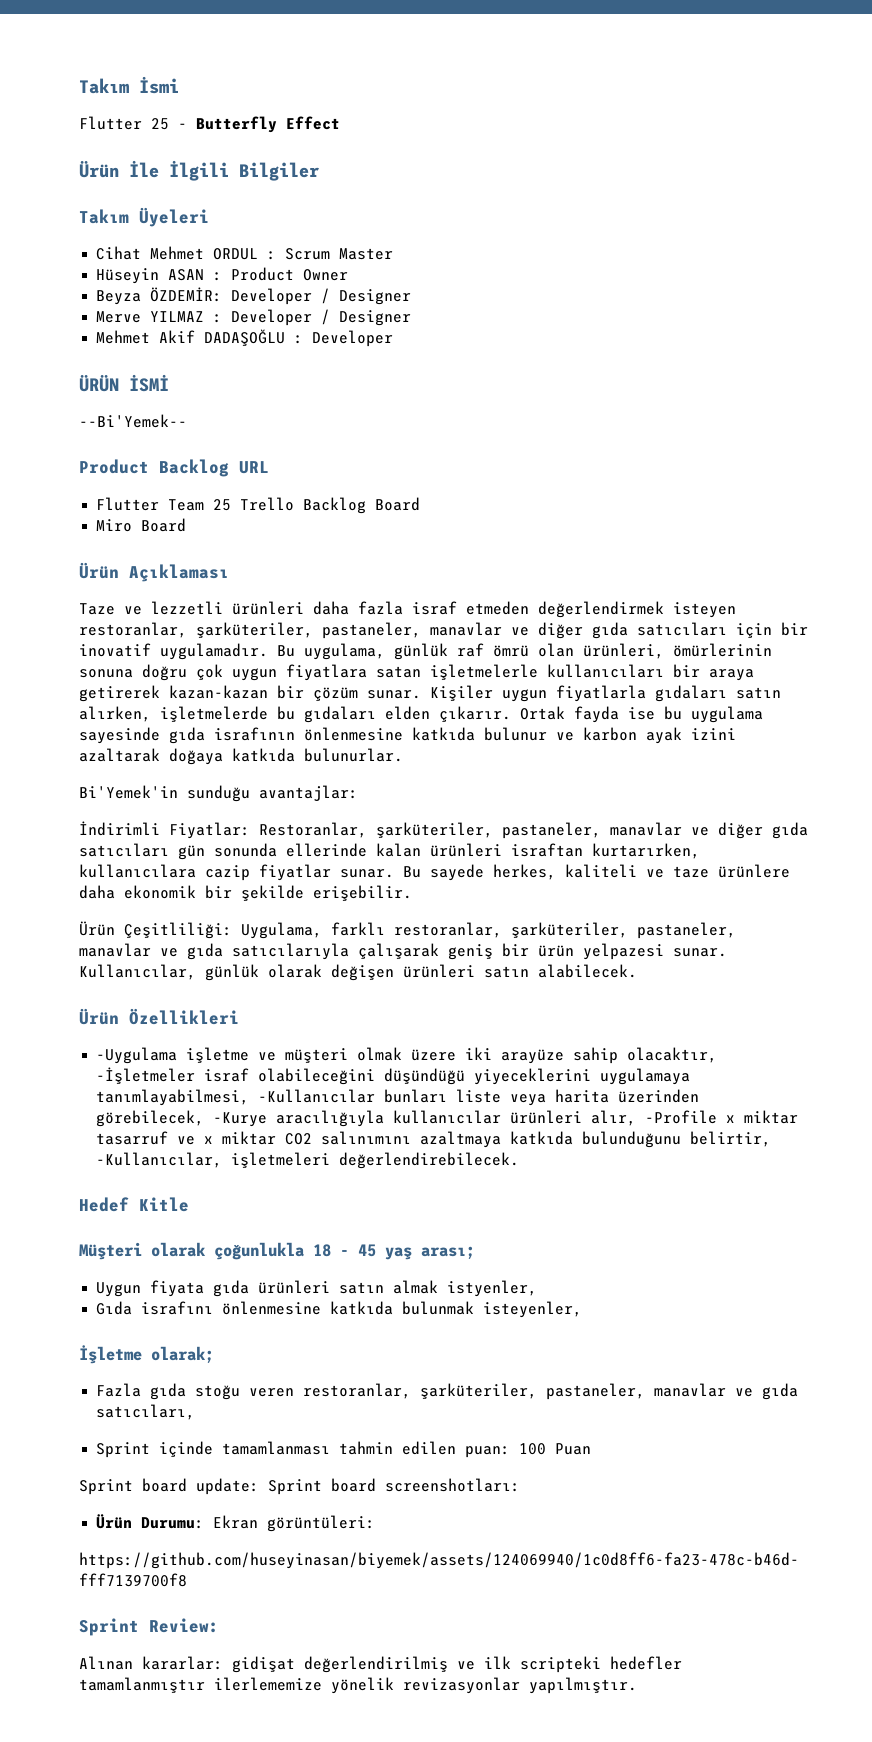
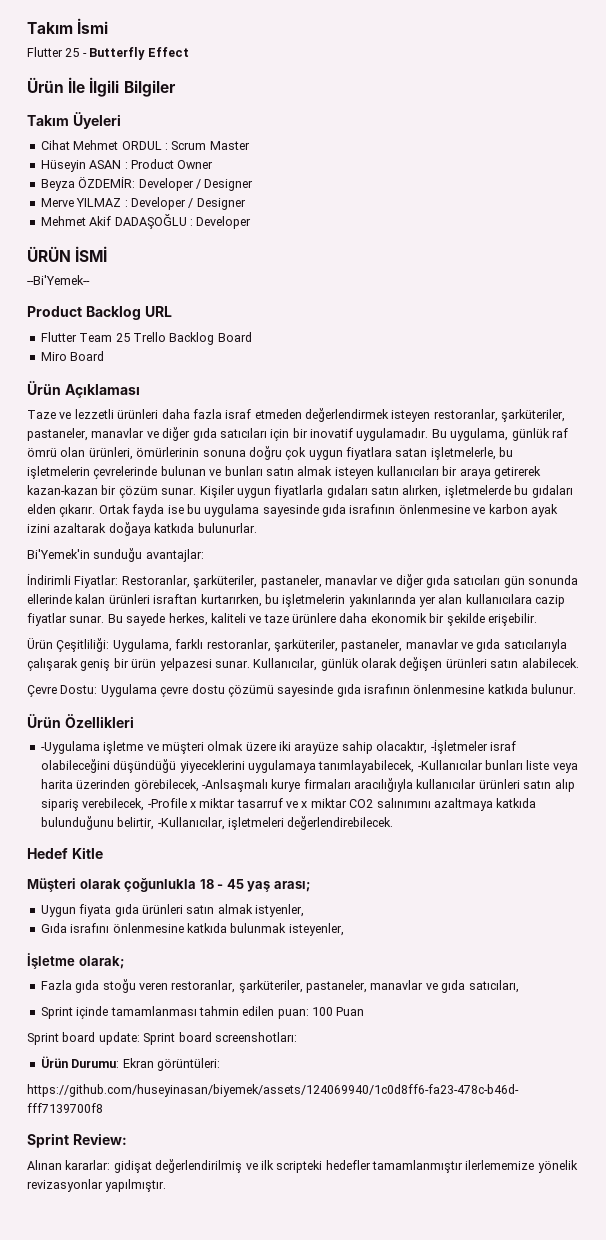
- Bu uygulama, günlük raf ömrü olan ürünleri, ömürlerinin sonuna doğru çok uygun fiyatlara satan işletmelerle kullanıcıları bir araya getirerek kazan-kazan bir çözüm sunar.
+ Bu uygulama, günlük raf ömrü olan ürünleri, ömürlerinin sonuna doğru çok uygun fiyatlara satan işletmelerle, bu işletmelerin çevrelerinde bulunan ve bunları satın almak isteyen kullanıcıları bir araya getirerek kazan-kazan bir çözüm sunar.
- Ortak fayda ise bu uygulama sayesinde gıda israfının önlenmesine katkıda bulunur ve karbon ayak izini azaltarak doğaya katkıda bulunurlar.
+ Ortak fayda ise bu uygulama sayesinde gıda israfının önlenmesine ve karbon ayak izini azaltarak doğaya katkıda bulunurlar.
- İndirimli Fiyatlar: Restoranlar, şarküteriler, pastaneler, manavlar ve diğer gıda satıcıları gün sonunda ellerinde kalan ürünleri israftan kurtarırken, kullanıcılara cazip fiyatlar sunar.
+ İndirimli Fiyatlar: Restoranlar, şarküteriler, pastaneler, manavlar ve diğer gıda satıcıları gün sonunda ellerinde kalan ürünleri israftan kurtarırken, bu işletmelerin yakınlarında yer alan kullanıcılara cazip fiyatlar sunar.
+ Çevre Dostu: Uygulama çevre dostu çözümü sayesinde gıda israfının önlenmesine katkıda bulunur.
- -Uygulama işletme ve müşteri olmak üzere iki arayüze sahip olacaktır, -İşletmeler israf olabileceğini düşündüğü yiyeceklerini uygulamaya tanımlayabilmesi, -Kullanıcılar bunları liste veya harita üzerinden görebilecek, -Kurye aracılığıyla kullanıcılar ürünleri alır, -Profile x miktar tasarruf ve x miktar CO2 salınımını azaltmaya katkıda bulunduğunu belirtir, -Kullanıcılar, işletmeleri değerlendirebilecek.
+ -Uygulama işletme ve müşteri olmak üzere iki arayüze sahip olacaktır, -İşletmeler israf olabileceğini düşündüğü yiyeceklerini uygulamaya tanımlayabilecek, -Kullanıcılar bunları liste veya harita üzerinden görebilecek, -Anlsaşmalı kurye firmaları aracılığıyla kullanıcılar ürünleri satın alıp sipariş verebilecek, -Profile x miktar tasarruf ve x miktar CO2 salınımını azaltmaya katkıda bulunduğunu belirtir, -Kullanıcılar, işletmeleri değerlendirebilecek.

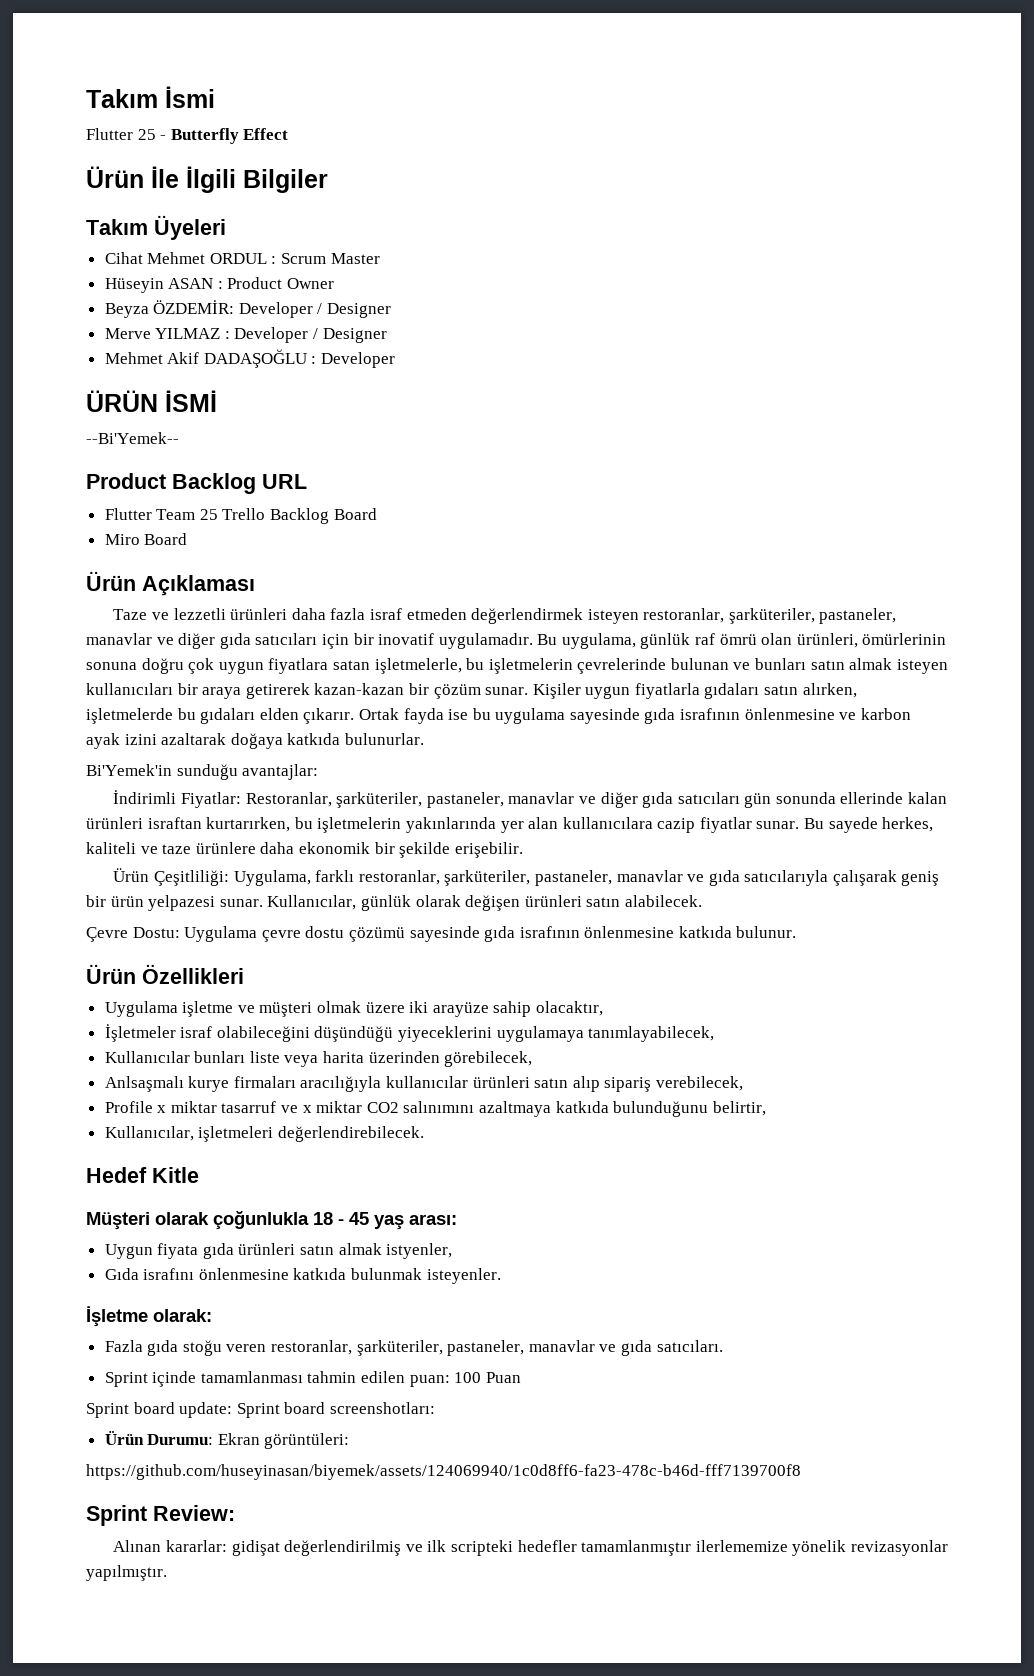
- -Uygulama işletme ve müşteri olmak üzere iki arayüze sahip olacaktır, -İşletmeler israf olabileceğini düşündüğü yiyeceklerini uygulamaya tanımlayabilecek, -Kullanıcılar bunları liste veya harita üzerinden görebilecek, -Anlsaşmalı kurye firmaları aracılığıyla kullanıcılar ürünleri satın alıp sipariş verebilecek, -Profile x miktar tasarruf ve x miktar CO2 salınımını azaltmaya katkıda bulunduğunu belirtir, -Kullanıcılar, işletmeleri değerlendirebilecek.
+ Uygulama işletme ve müşteri olmak üzere iki arayüze sahip olacaktır,
+ İşletmeler israf olabileceğini düşündüğü yiyeceklerini uygulamaya tanımlayabilecek,
+ Kullanıcılar bunları liste veya harita üzerinden görebilecek,
+ Anlsaşmalı kurye firmaları aracılığıyla kullanıcılar ürünleri satın alıp sipariş verebilecek,
+ Profile x miktar tasarruf ve x miktar CO2 salınımını azaltmaya katkıda bulunduğunu belirtir,
+ Kullanıcılar, işletmeleri değerlendirebilecek.
- Müşteri olarak çoğunlukla 18 - 45 yaş arası;
+ Müşteri olarak çoğunlukla 18 - 45 yaş arası:
- Gıda israfını önlenmesine katkıda bulunmak isteyenler,
+ Gıda israfını önlenmesine katkıda bulunmak isteyenler.
- İşletme olarak;
+ İşletme olarak:
- Fazla gıda stoğu veren restoranlar, şarküteriler, pastaneler, manavlar ve gıda satıcıları,
+ Fazla gıda stoğu veren restoranlar, şarküteriler, pastaneler, manavlar ve gıda satıcıları.

